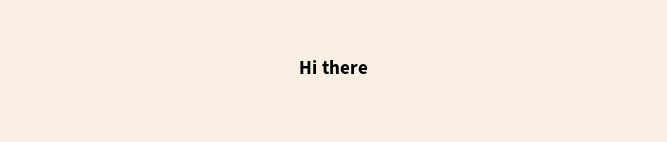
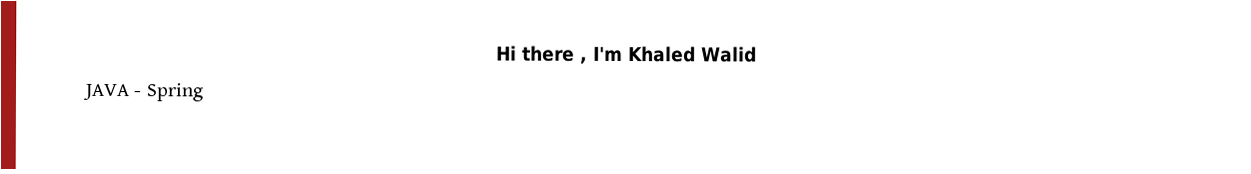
- Hi there
+ Hi there , I'm Khaled Walid
+ JAVA - Spring

